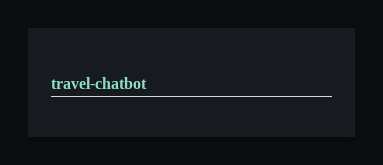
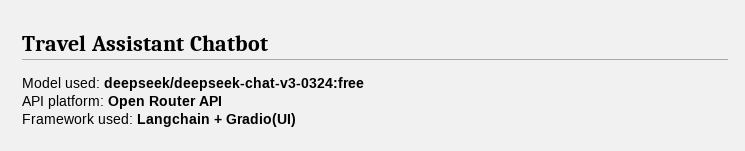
- travel-chatbot
+ Travel Assistant Chatbot
+ Model used: deepseek/deepseek-chat-v3-0324:free
+ API platform: Open Router API
+ Framework used: Langchain + Gradio(UI)

